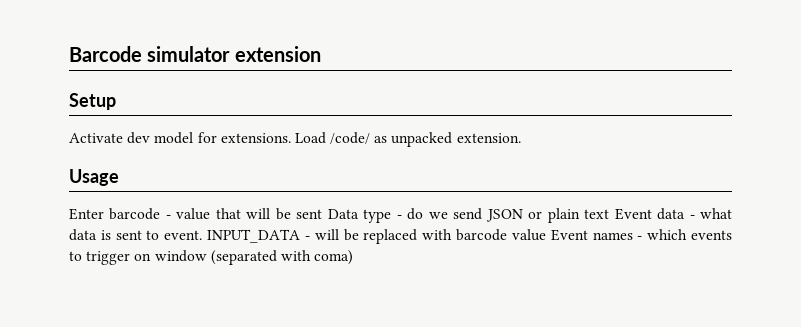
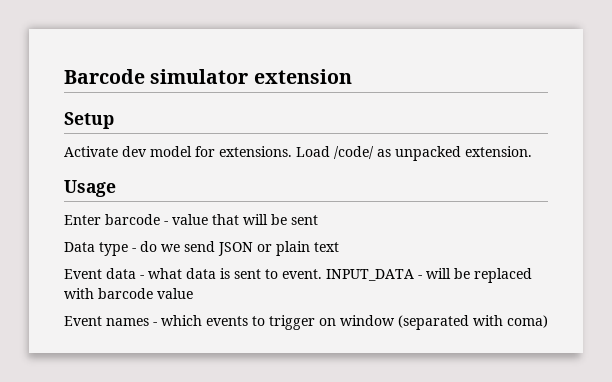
- Enter barcode - value that will be sent Data type - do we send JSON or plain text Event data - what data is sent to event.
+ Enter barcode - value that will be sent
+ Data type - do we send JSON or plain text
+ Event data - what data is sent to event.
- INPUT_DATA - will be replaced with barcode value Event names - which events to trigger on window (separated with coma)
+ INPUT_DATA - will be replaced with barcode value
+ Event names - which events to trigger on window (separated with coma)

